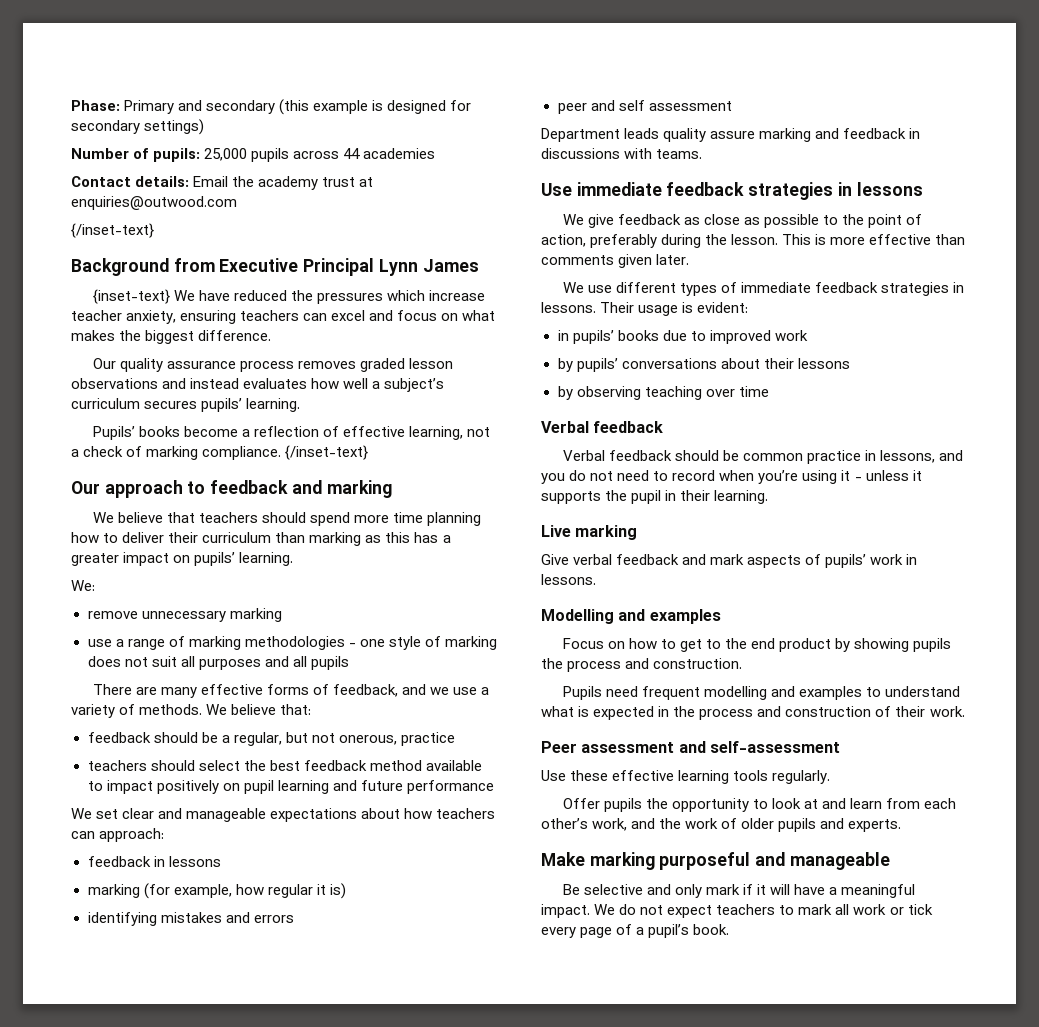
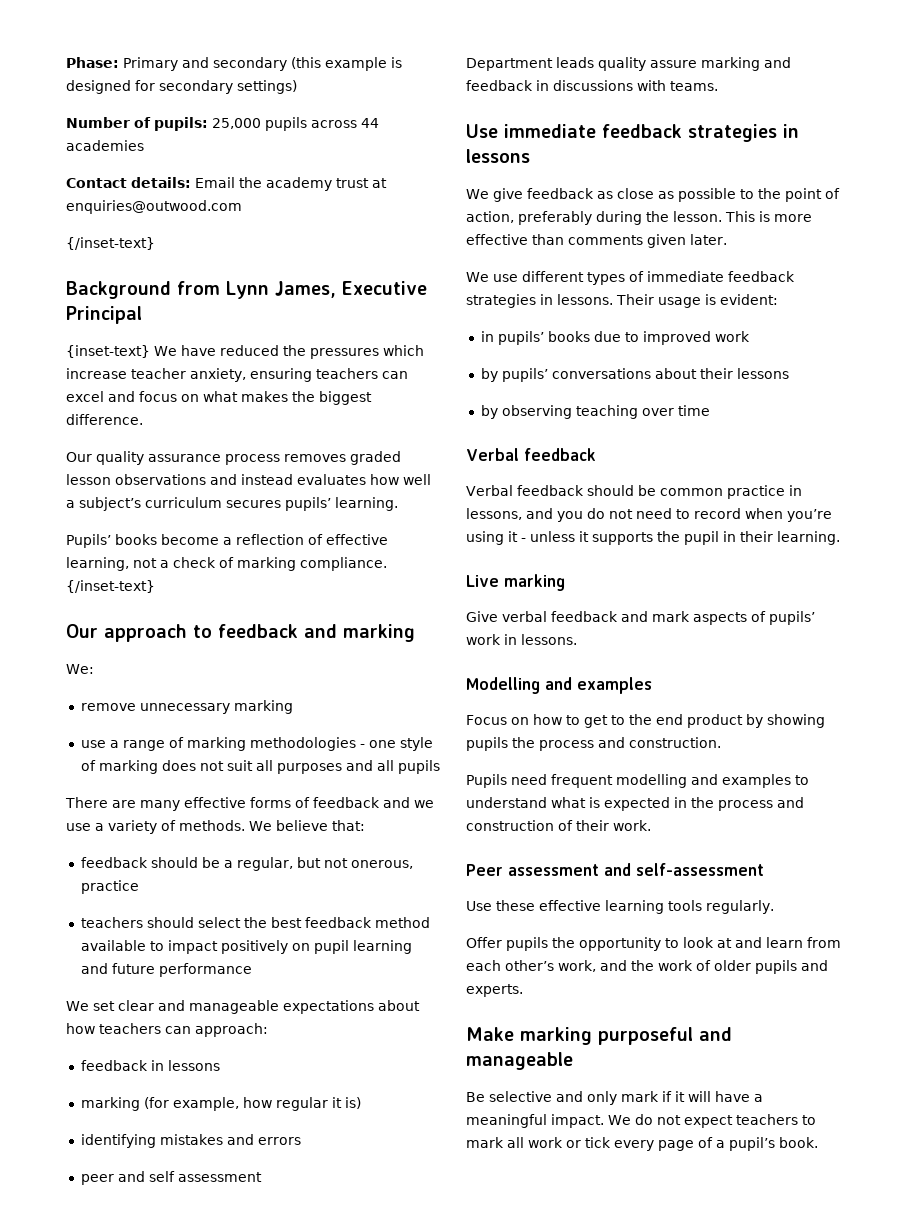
- Background from Executive Principal Lynn James
+ Background from Lynn James, Executive Principal
- We believe that teachers should spend more time planning how to deliver their curriculum than marking as this has a greater impact on pupils’ learning.
- There are many effective forms of feedback, and we use a variety of methods.
+ There are many effective forms of feedback and we use a variety of methods.

